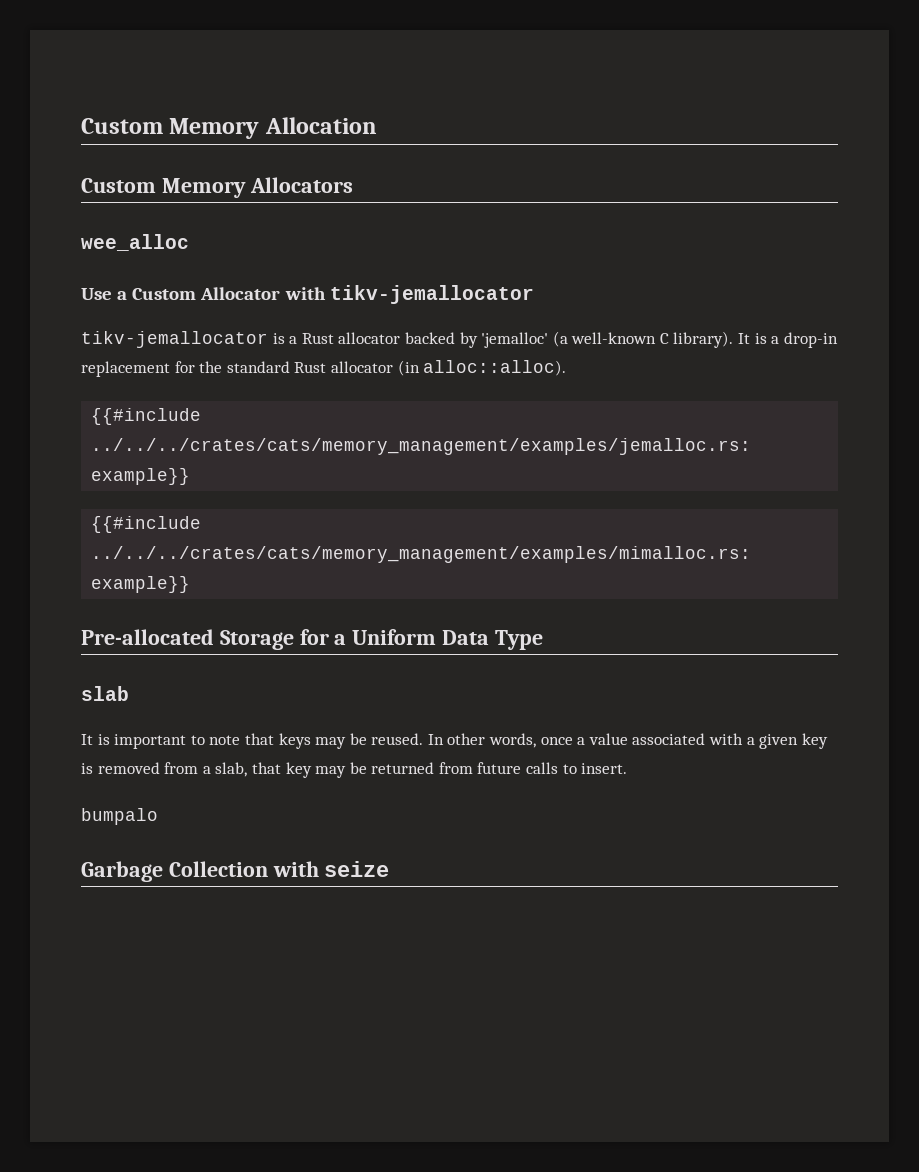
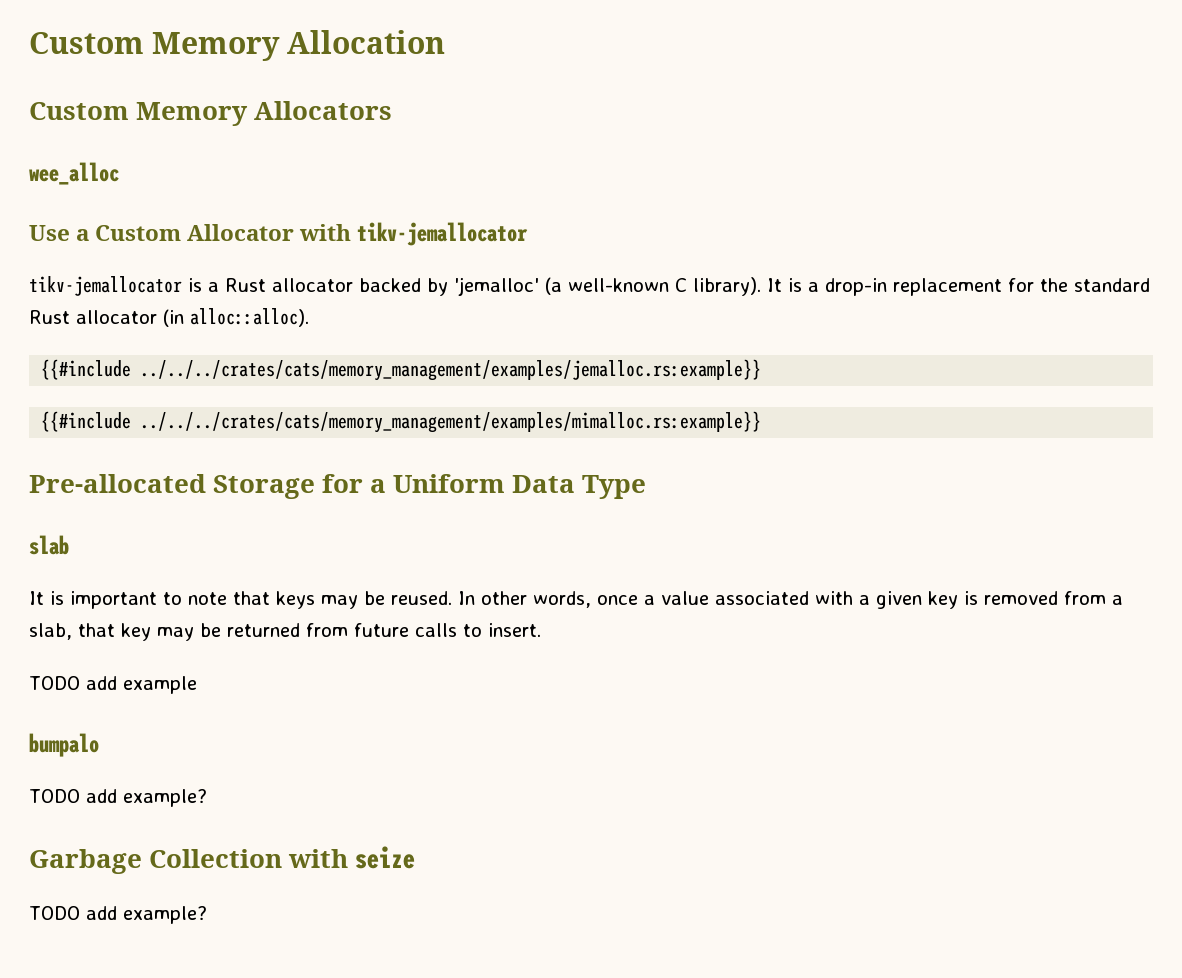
+ TODO add example
  bumpalo
+ TODO add example?
  Garbage Collection with seize
+ TODO add example?

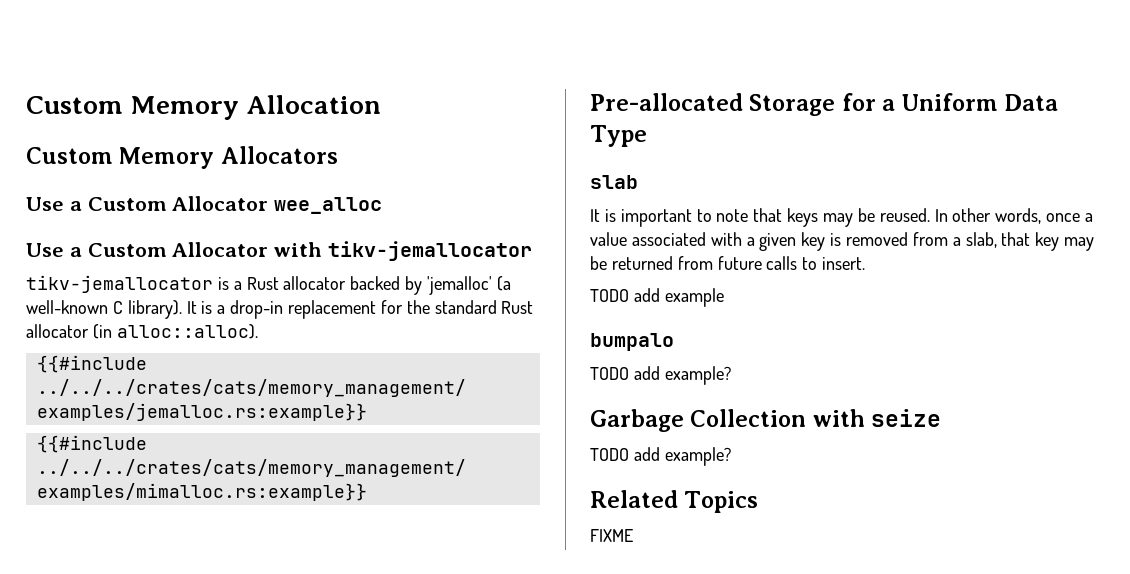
- wee_alloc
+ Use a Custom Allocator wee_alloc
+ Related Topics
+ FIXME

